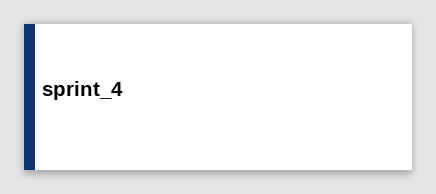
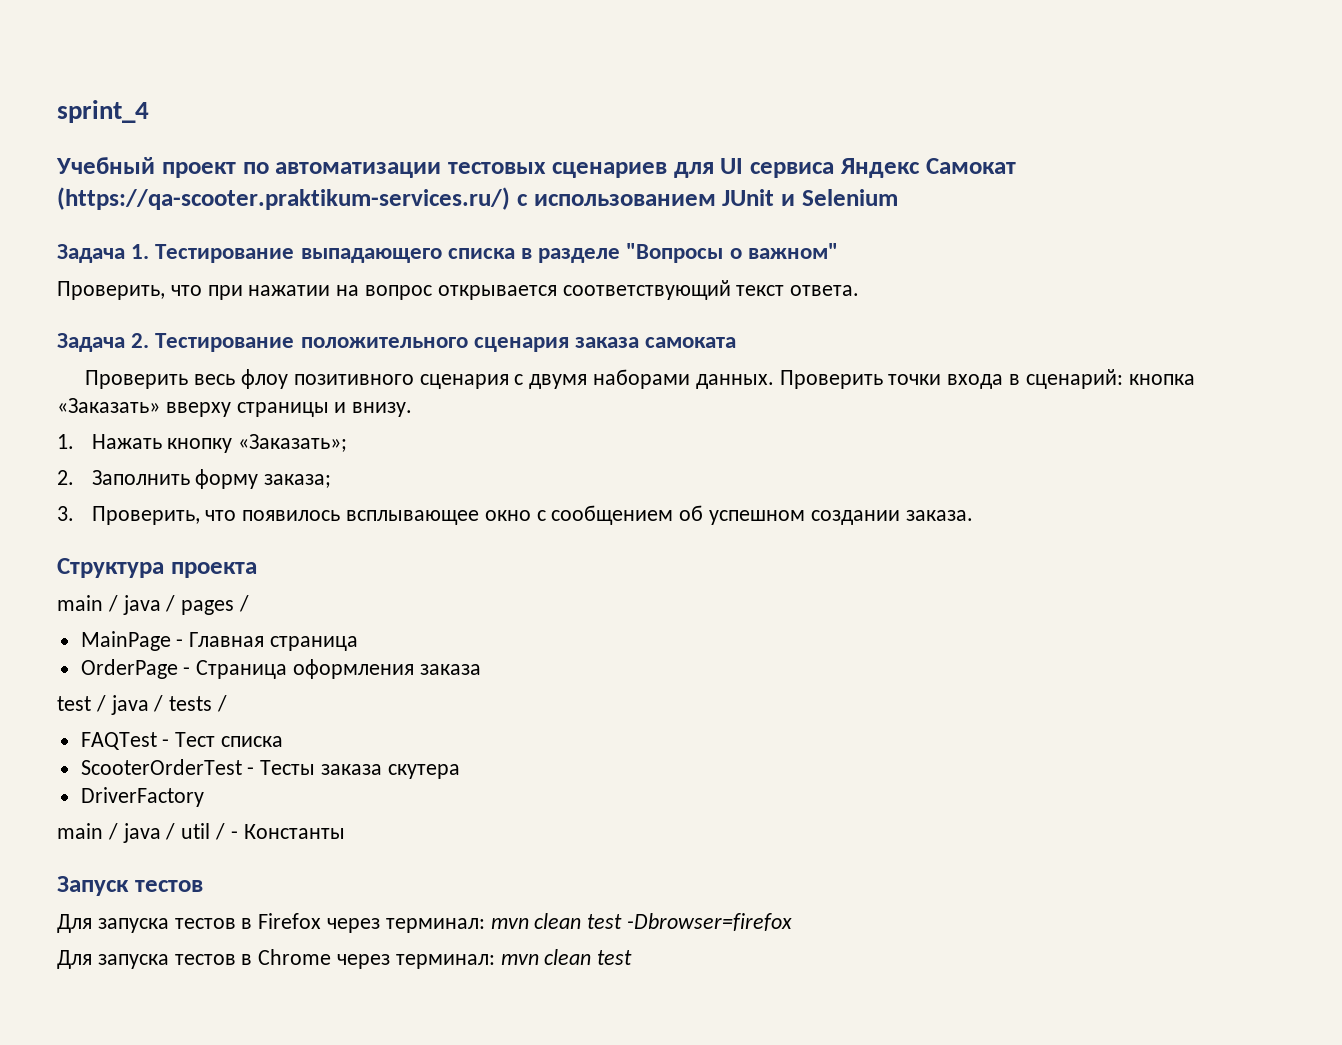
+ Учебный проект по автоматизации тестовых сценариев для UI сервиса Яндекс Самокат (https://qa-scooter.praktikum-services.ru/) с использованием JUnit и Selenium
+ Задача 1. Тестирование выпадающего списка в разделе "Вопросы о важном"
+ Проверить, что при нажатии на вопрос открывается соответствующий текст ответа.
+ Задача 2. Тестирование положительного сценария заказа самоката
+ Проверить весь флоу позитивного сценария с двумя наборами данных. Проверить точки входа в сценарий: кнопка «Заказать» вверху страницы и внизу.
+ 1. Нажать кнопку «Заказать»;
+ 2. Заполнить форму заказа;
+ 3. Проверить, что появилось всплывающее окно с сообщением об успешном создании заказа.
+ Структура проекта
+ main / java / pages /
+ MainPage - Главная страница
+ OrderPage - Страница оформления заказа
+ test / java / tests /
+ FAQTest - Тест списка
+ ScooterOrderTest - Тесты заказа скутера
+ DriverFactory
+ main / java / util / - Константы
+ Запуск тестов
+ Для запуска тестов в Firefox через терминал: mvn clean test -Dbrowser=firefox
+ Для запуска тестов в Chrome через терминал: mvn clean test

